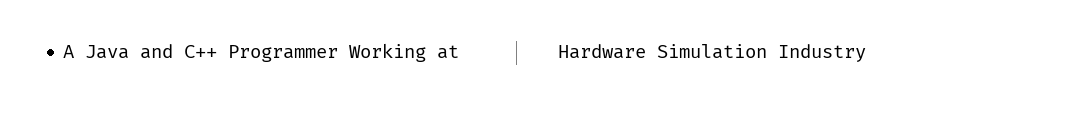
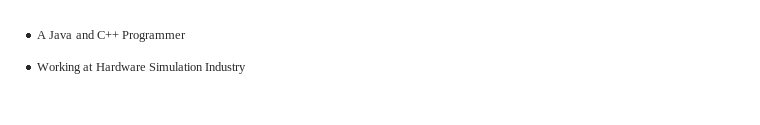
- A Java and C++ Programmer Working at Hardware Simulation Industry
+ A Java and C++ Programmer
+ Working at Hardware Simulation Industry

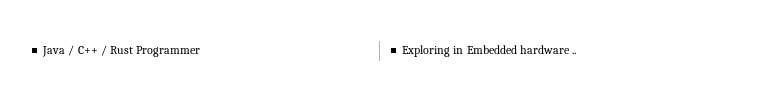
- A Java and C++ Programmer
- Working at Hardware Simulation Industry
+ Java / C++ / Rust Programmer
+ Exploring in Embedded hardware ..

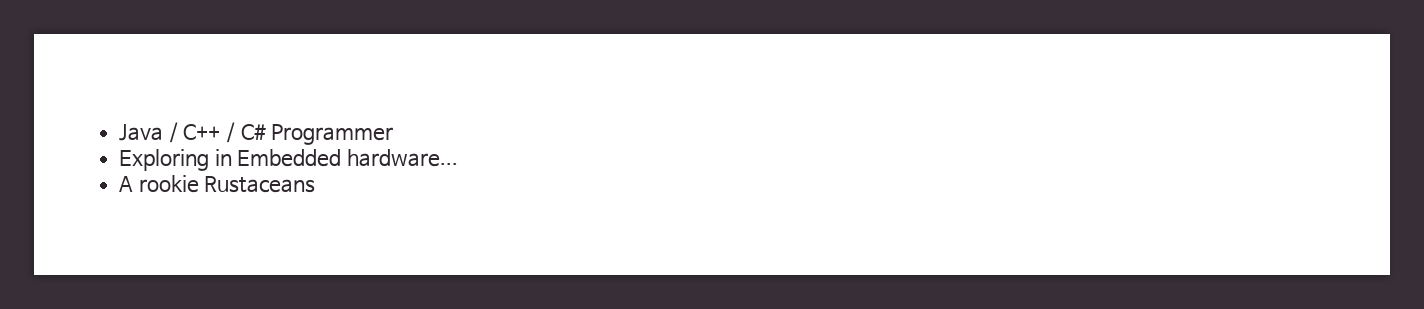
- Java / C++ / Rust Programmer
+ Java / C++ / C# Programmer
- Exploring in Embedded hardware ..
+ Exploring in Embedded hardware...
+ A rookie Rustaceans

